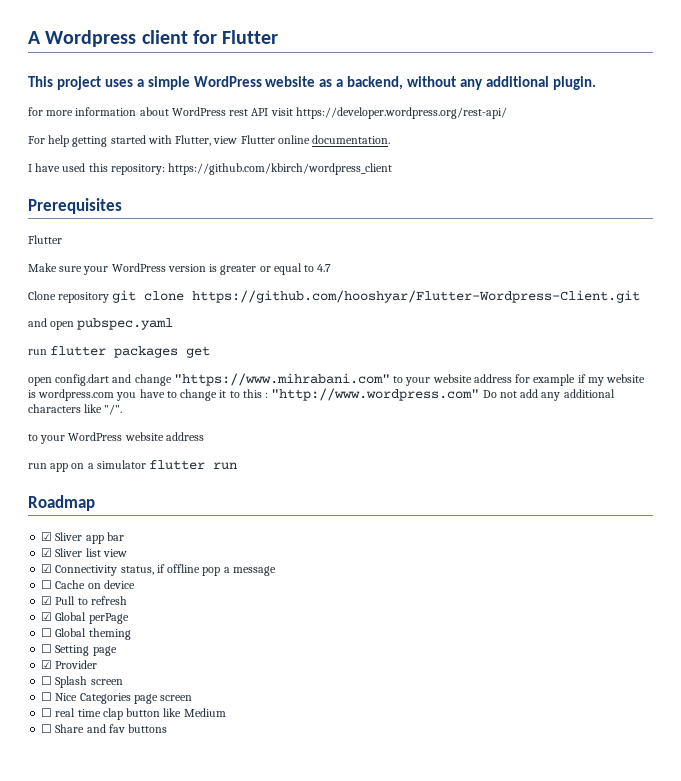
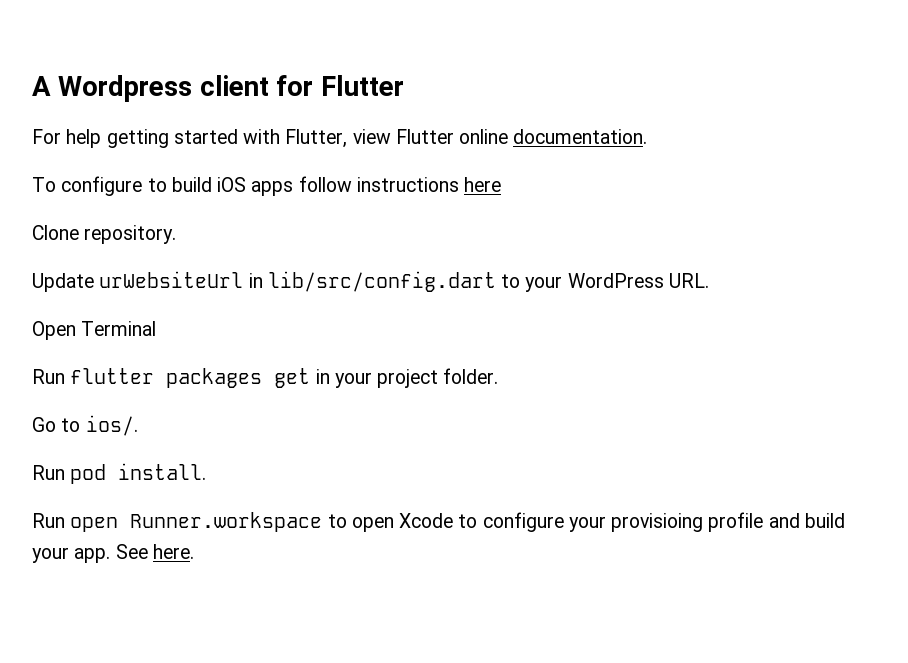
- This project uses a simple WordPress website as a backend, without any additional plugin.
- for more information about WordPress rest API visit https://developer.wordpress.org/rest-api/
- I have used this repository: https://github.com/kbirch/wordpress_client
- Prerequisites
- Flutter
- Make sure your WordPress version is greater or equal to 4.7
- Clone repository git clone https://github.com/hooshyar/Flutter-Wordpress-Client.git
- and open pubspec.yaml
- run flutter packages get
- open config.dart and change "https://www.mihrabani.com" to your website address for example if my website is wordpress.com you have to change it to this : "http://www.wordpress.com" Do not add any additional characters like "/".
- to your WordPress website address
- run app on a simulator flutter run
- Roadmap
- ☑ Sliver app bar
- ☑ Sliver list view
- ☑ Connectivity status, if offline pop a message
- ☐ Cache on device
- ☑ Pull to refresh
- ☑ Global perPage
- ☐ Global theming
- ☐ Setting page
- ☑ Provider
- ☐ Splash screen
- ☐ Nice Categories page screen
- ☐ real time clap button like Medium
- ☐ Share and fav buttons
+ To configure to build iOS apps follow instructions here
+ Clone repository.
+ Update urWebsiteUrl in lib/src/config.dart to your WordPress URL.
+ Open Terminal
+ Run flutter packages get in your project folder.
+ Go to ios/.
+ Run pod install.
+ Run open Runner.workspace to open Xcode to configure your provisioing profile and build your app. See here.

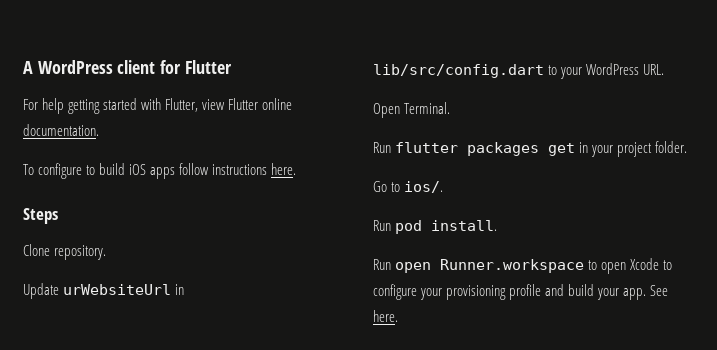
- A Wordpress client for Flutter
+ A WordPress client for Flutter
- To configure to build iOS apps follow instructions here
+ To configure to build iOS apps follow instructions here.
+ Steps
- Open Terminal
+ Open Terminal.
- Run open Runner.workspace to open Xcode to configure your provisioing profile and build your app.
+ Run open Runner.workspace to open Xcode to configure your provisioning profile and build your app.

